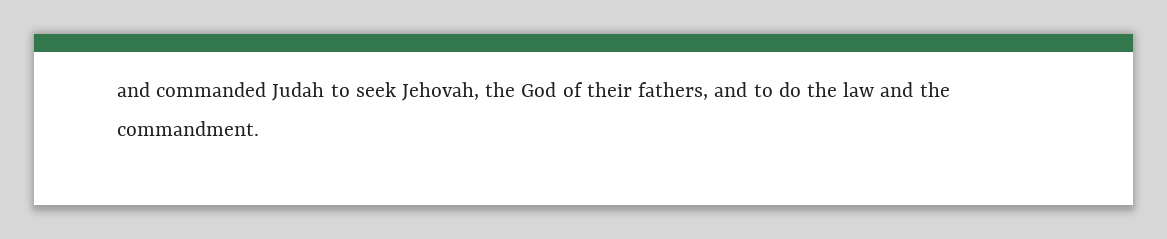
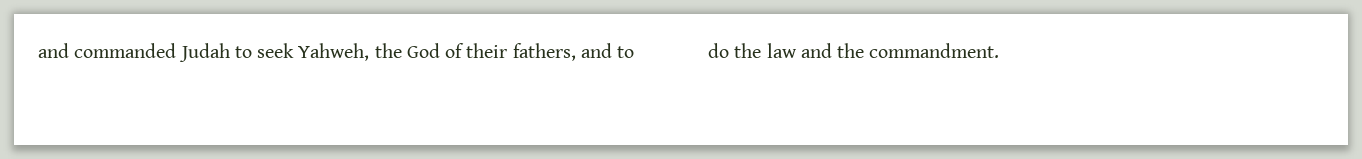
- and commanded Judah to seek Jehovah, the God of their fathers, and to do the law and the commandment.
+ and commanded Judah to seek Yahweh, the God of their fathers, and to do the law and the commandment.

